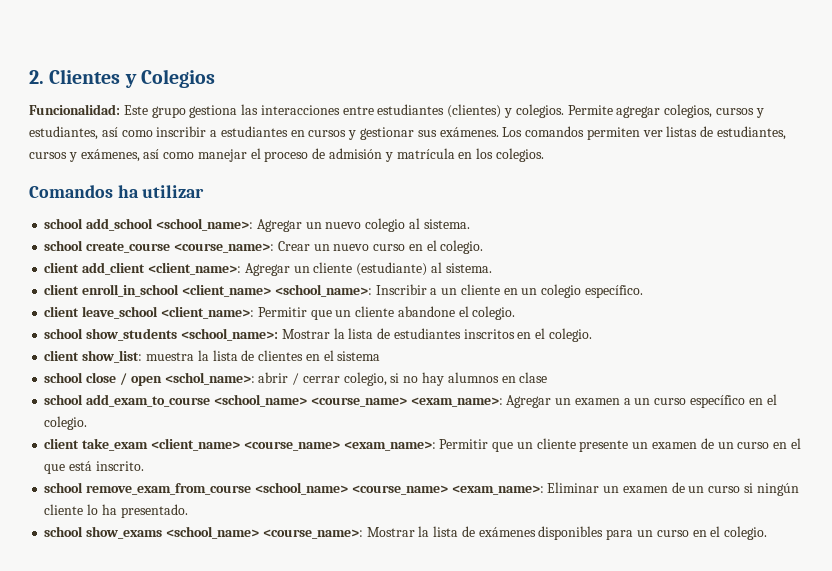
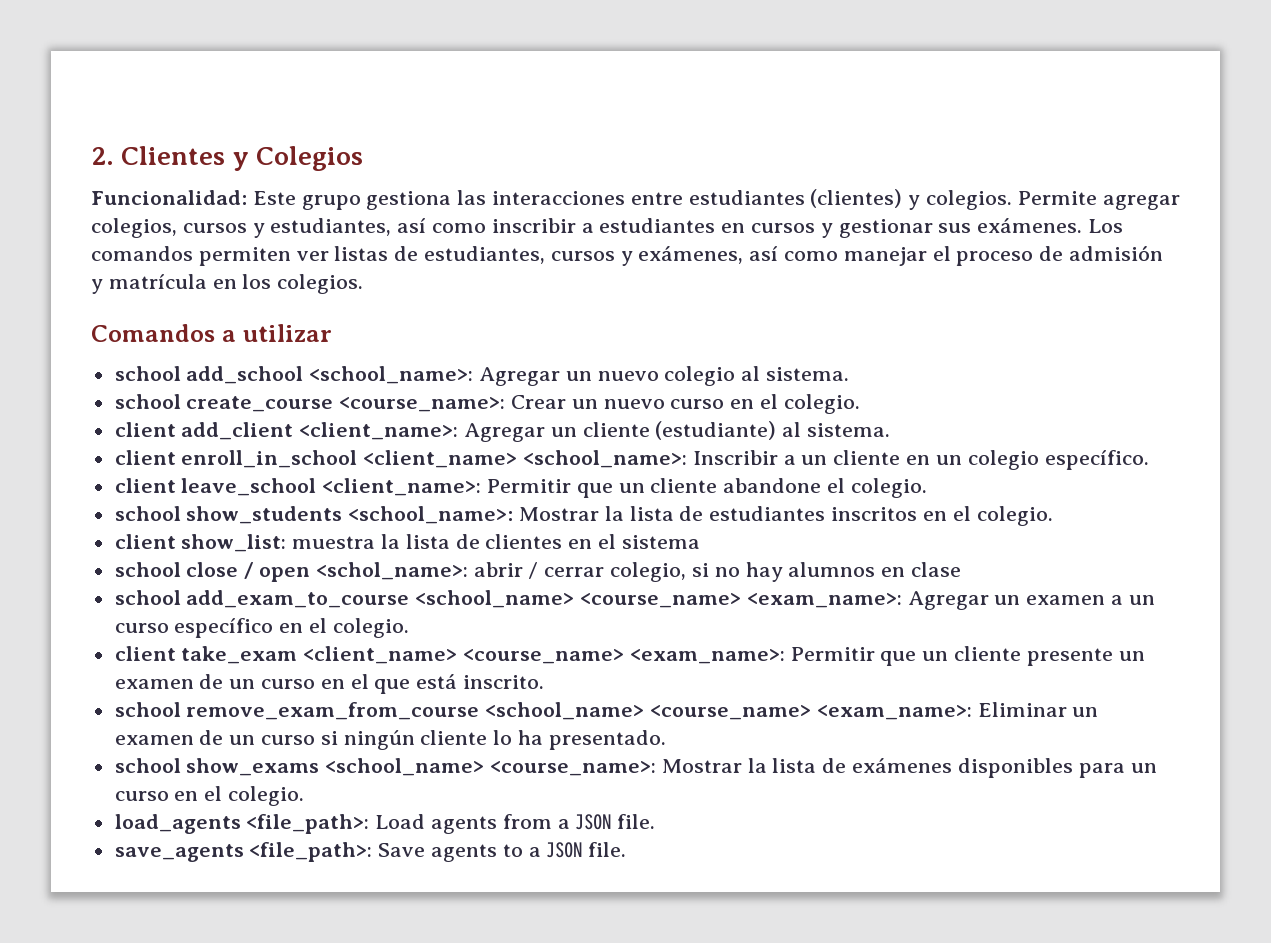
- Comandos ha utilizar
+ Comandos a utilizar
+ load_agents <file_path>: Load agents from a JSON file.
+ save_agents <file_path>: Save agents to a JSON file.

